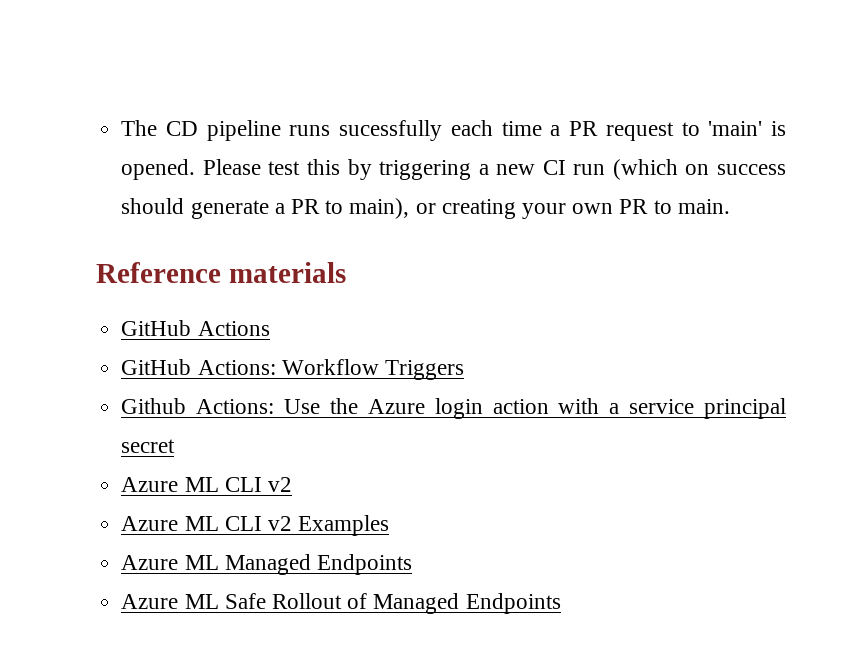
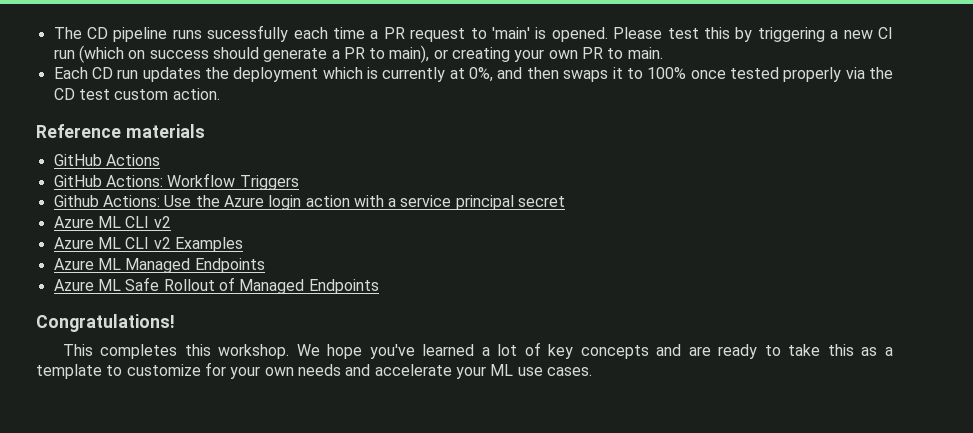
+ Each CD run updates the deployment which is currently at 0%, and then swaps it to 100% once tested properly via the CD test custom action.
+ Congratulations!
+ This completes this workshop. We hope you've learned a lot of key concepts and are ready to take this as a template to customize for your own needs and accelerate your ML use cases.

